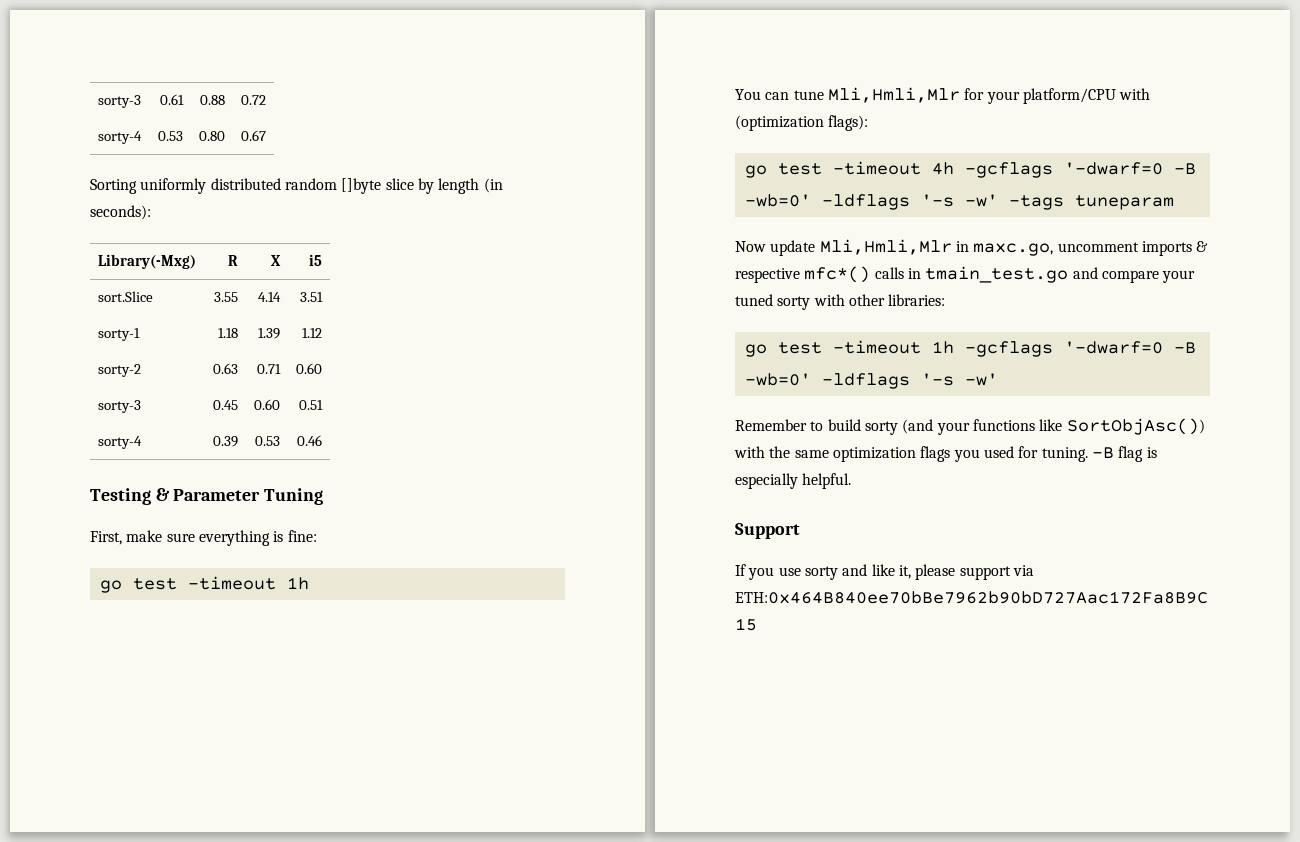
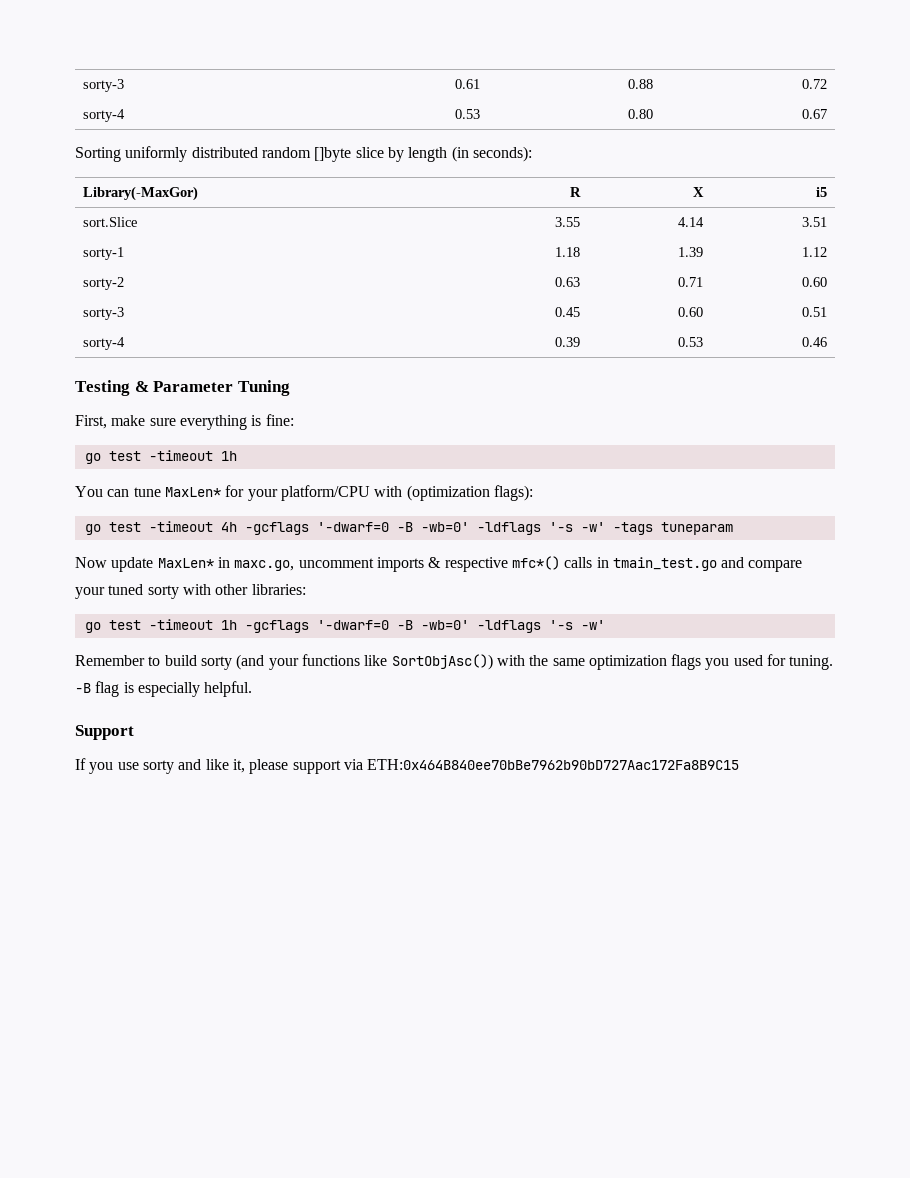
- Library(-Mxg) | R | X | i5
+ Library(-MaxGor) | R | X | i5
- You can tune Mli,Hmli,Mlr for your platform/CPU with (optimization flags):
+ You can tune MaxLen* for your platform/CPU with (optimization flags):
- Now update Mli,Hmli,Mlr in maxc.go, uncomment imports & respective mfc*() calls in tmain_test.go and compare your tuned sorty with other libraries:
+ Now update MaxLen* in maxc.go, uncomment imports & respective mfc*() calls in tmain_test.go and compare your tuned sorty with other libraries:

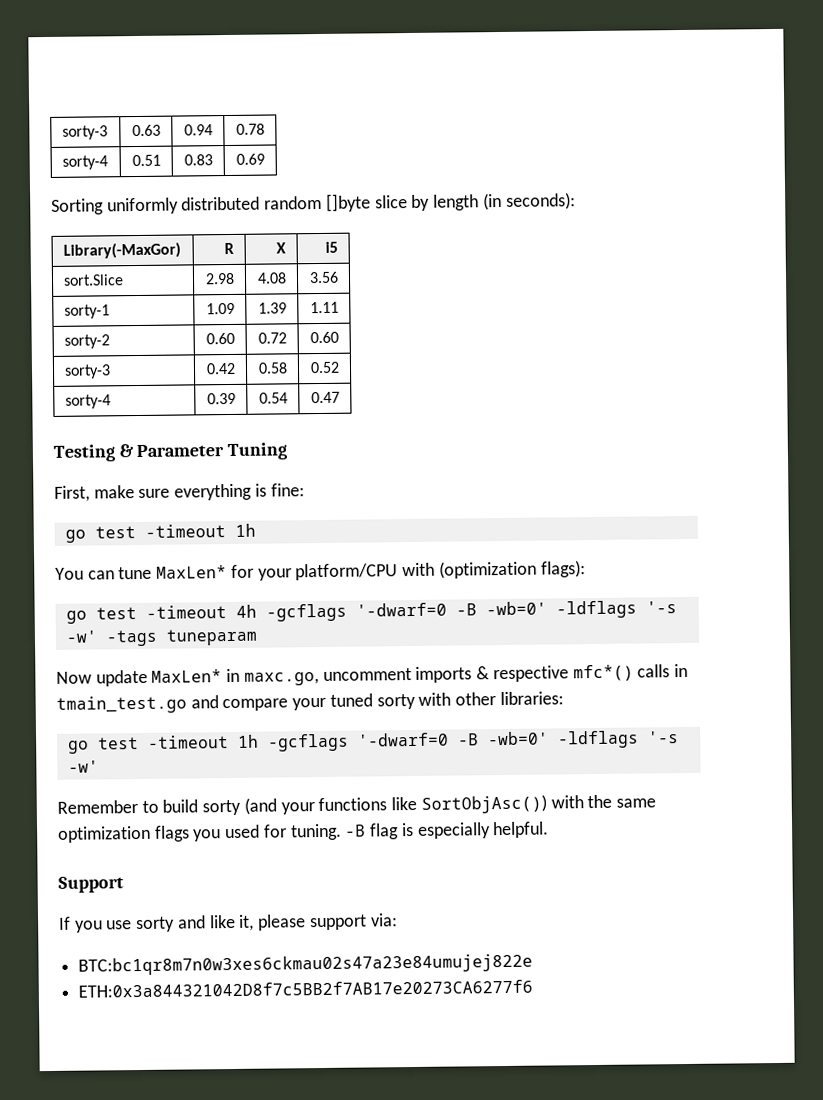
- sorty-3 | 0.61 | 0.88 | 0.72
- sorty-4 | 0.53 | 0.80 | 0.67
+ sorty-3 | 0.63 | 0.94 | 0.78
+ sorty-4 | 0.51 | 0.83 | 0.69
- sort.Slice | 3.55 | 4.14 | 3.51
+ sort.Slice | 2.98 | 4.08 | 3.56
- sorty-1 | 1.18 | 1.39 | 1.12
+ sorty-1 | 1.09 | 1.39 | 1.11
- sorty-2 | 0.63 | 0.71 | 0.60
+ sorty-2 | 0.60 | 0.72 | 0.60
- sorty-3 | 0.45 | 0.60 | 0.51
+ sorty-3 | 0.42 | 0.58 | 0.52
- sorty-4 | 0.39 | 0.53 | 0.46
+ sorty-4 | 0.39 | 0.54 | 0.47
- If you use sorty and like it, please support via ETH:0x464B840ee70bBe7962b90bD727Aac172Fa8B9C15
+ If you use sorty and like it, please support via:
+ BTC:bc1qr8m7n0w3xes6ckmau02s47a23e84umujej822e
+ ETH:0x3a844321042D8f7c5BB2f7AB17e20273CA6277f6

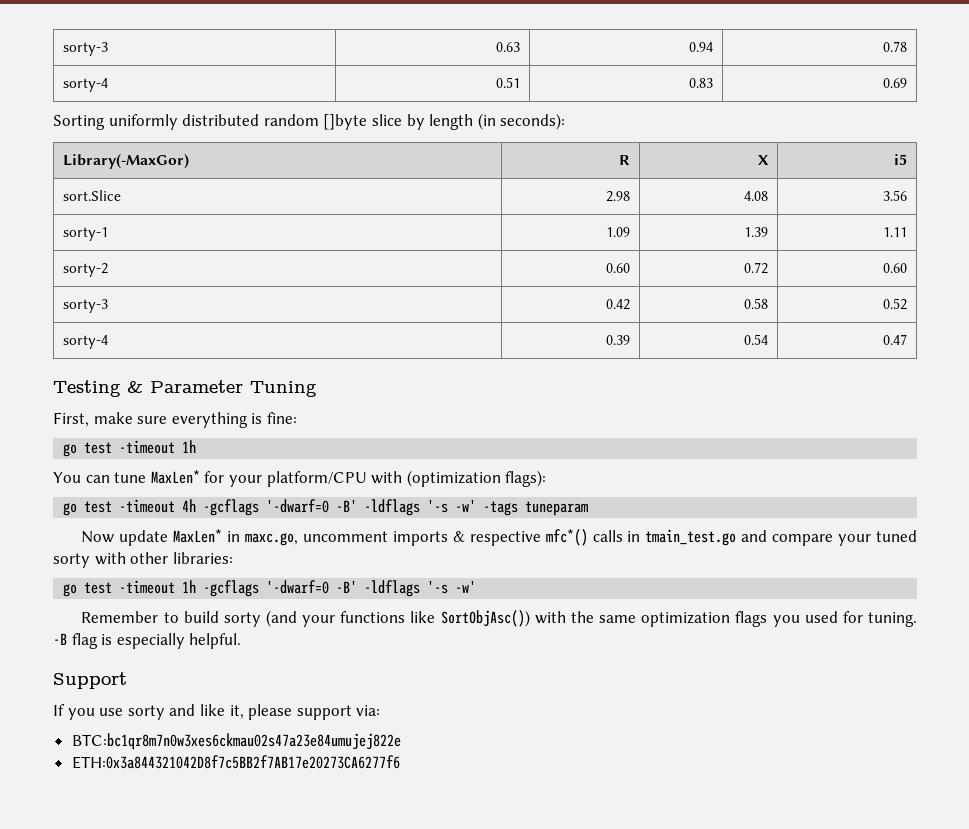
- go test -timeout 4h -gcflags '-dwarf=0 -B -wb=0' -ldflags '-s -w' -tags tuneparam
+ go test -timeout 4h -gcflags '-dwarf=0 -B' -ldflags '-s -w' -tags tuneparam
- go test -timeout 1h -gcflags '-dwarf=0 -B -wb=0' -ldflags '-s -w'
+ go test -timeout 1h -gcflags '-dwarf=0 -B' -ldflags '-s -w'

